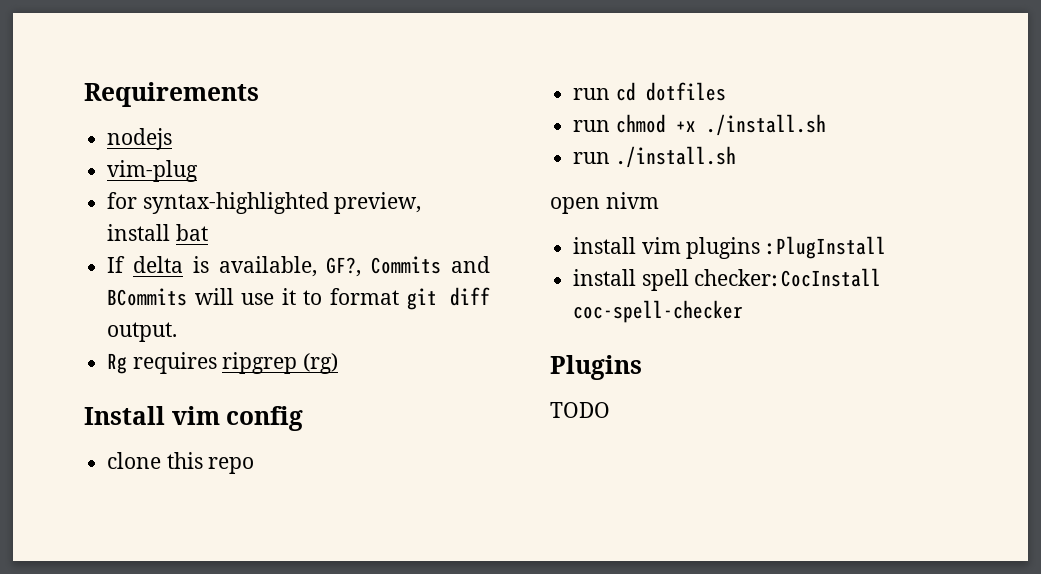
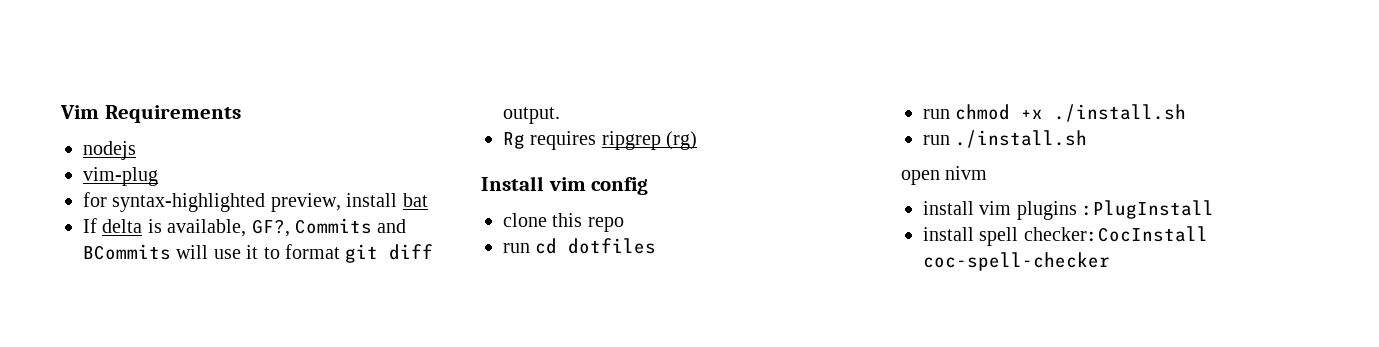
- Requirements
+ Vim Requirements
- Plugins
- TODO

